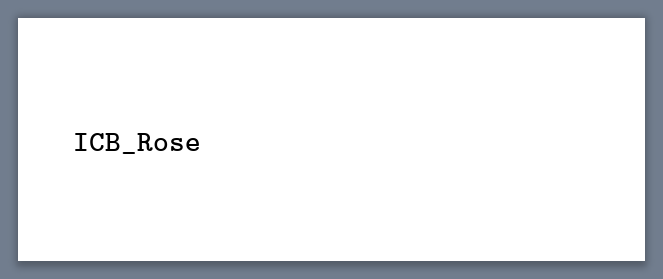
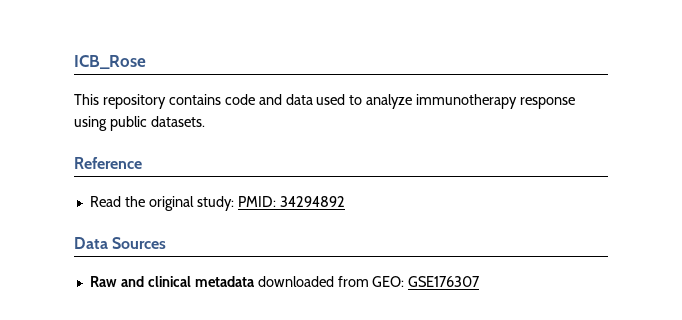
+ This repository contains code and data used to analyze immunotherapy response using public datasets.
+ Reference
+ Read the original study: PMID: 34294892
+ Data Sources
+ Raw and clinical metadata downloaded from GEO: GSE176307

